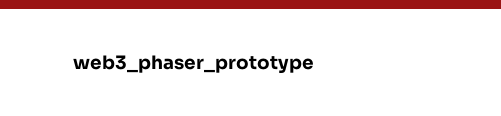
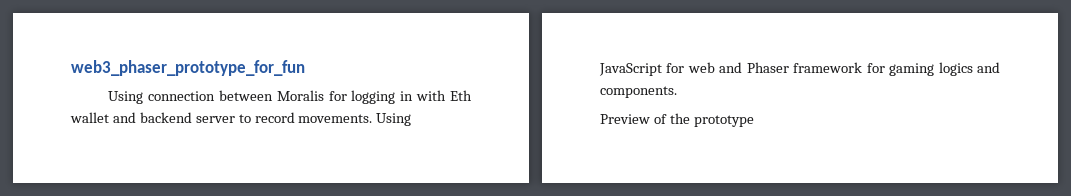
- web3_phaser_prototype
+ web3_phaser_prototype_for_fun
+ Using connection between Moralis for logging in with Eth wallet and backend server to record movements. Using JavaScript for web and Phaser framework for gaming logics and components.
+ Preview of the prototype

